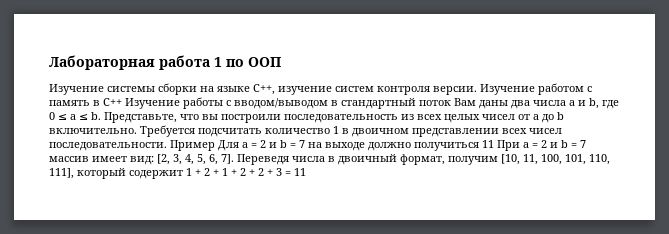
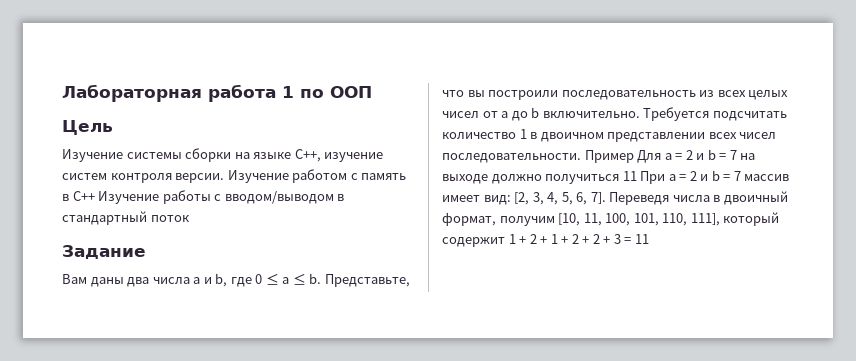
+ Цель
- Изучение работом с память в C++ Изучение работы с вводом/выводом в стандартный поток Вам даны два числа a и b, где 0 ≤ a ≤ b.
+ Изучение работом с память в C++ Изучение работы с вводом/выводом в стандартный поток
+ Задание
+ Вам даны два числа a и b, где 0 ≤ a ≤ b.

